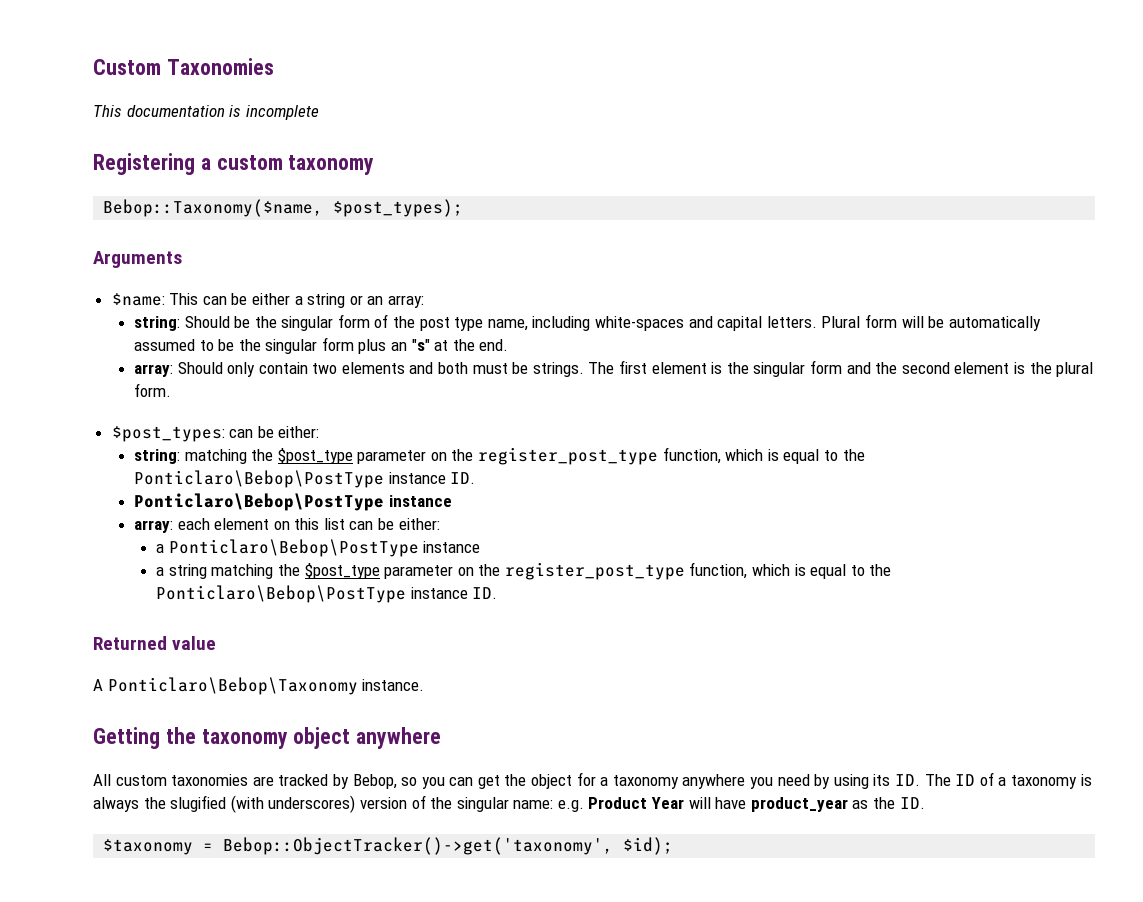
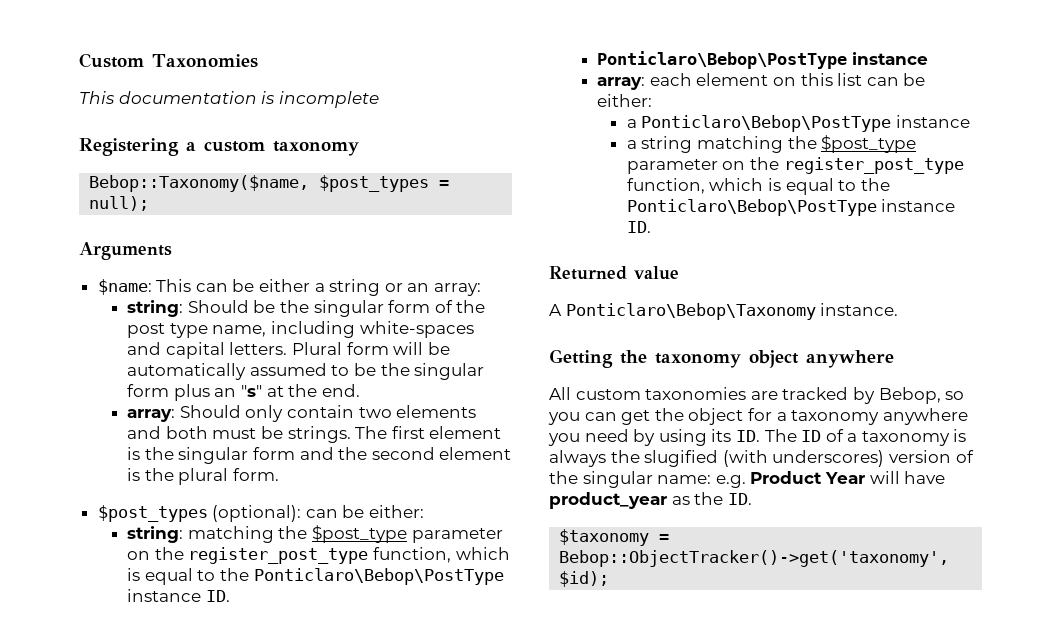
- Bebop::Taxonomy($name, $post_types);
+ Bebop::Taxonomy($name, $post_types = null);
- $post_types: can be either:
+ $post_types (optional): can be either:

